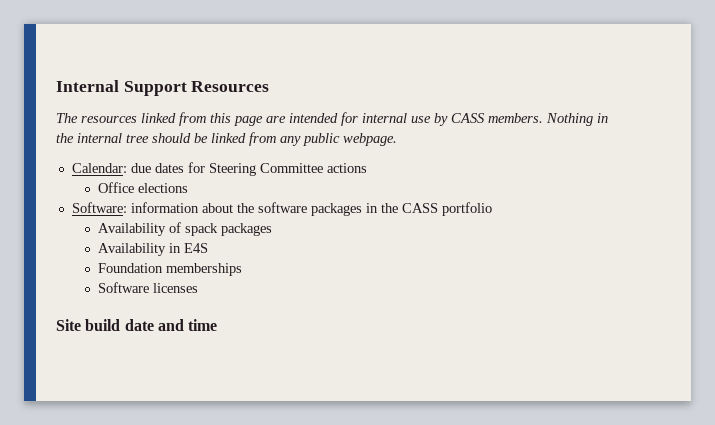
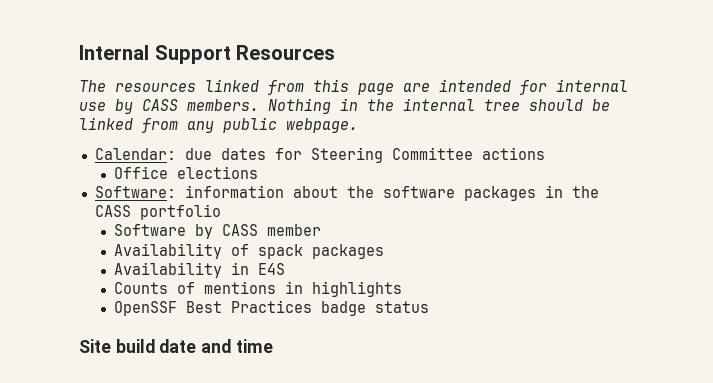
+ Software by CASS member
- Foundation memberships
- Software licenses
+ Counts of mentions in highlights
+ OpenSSF Best Practices badge status

